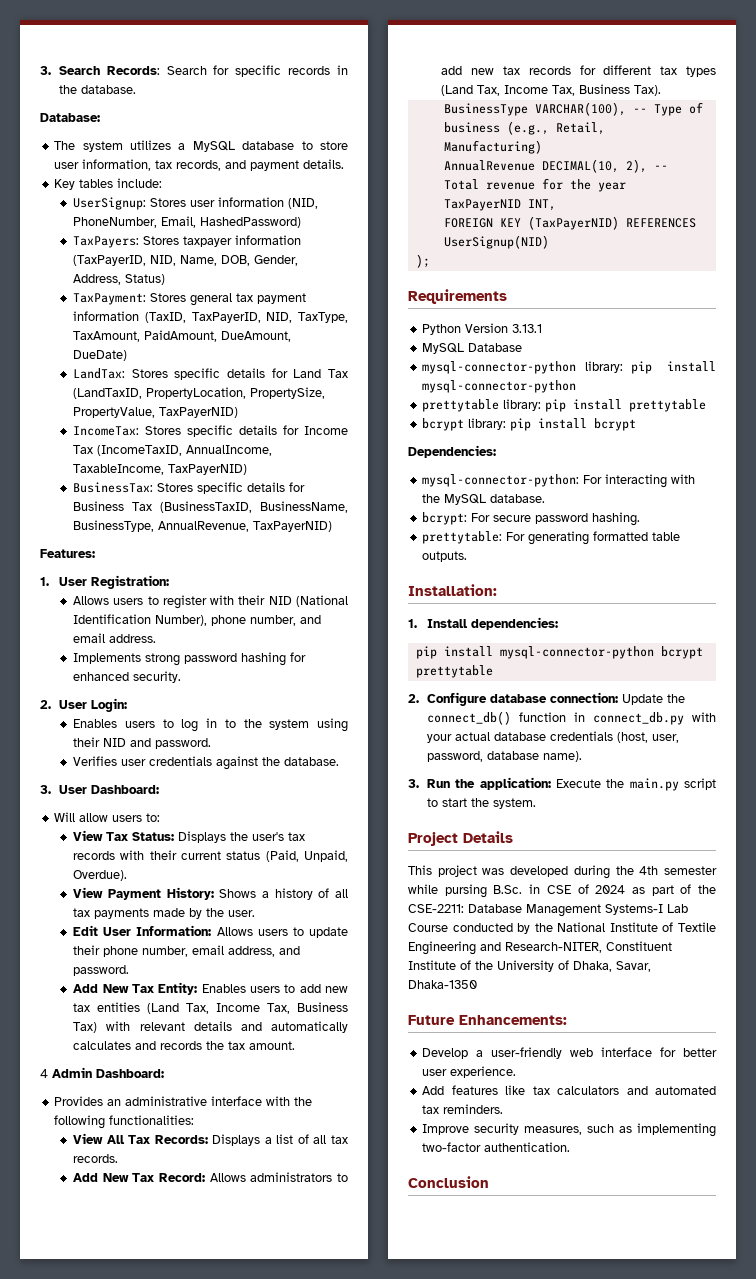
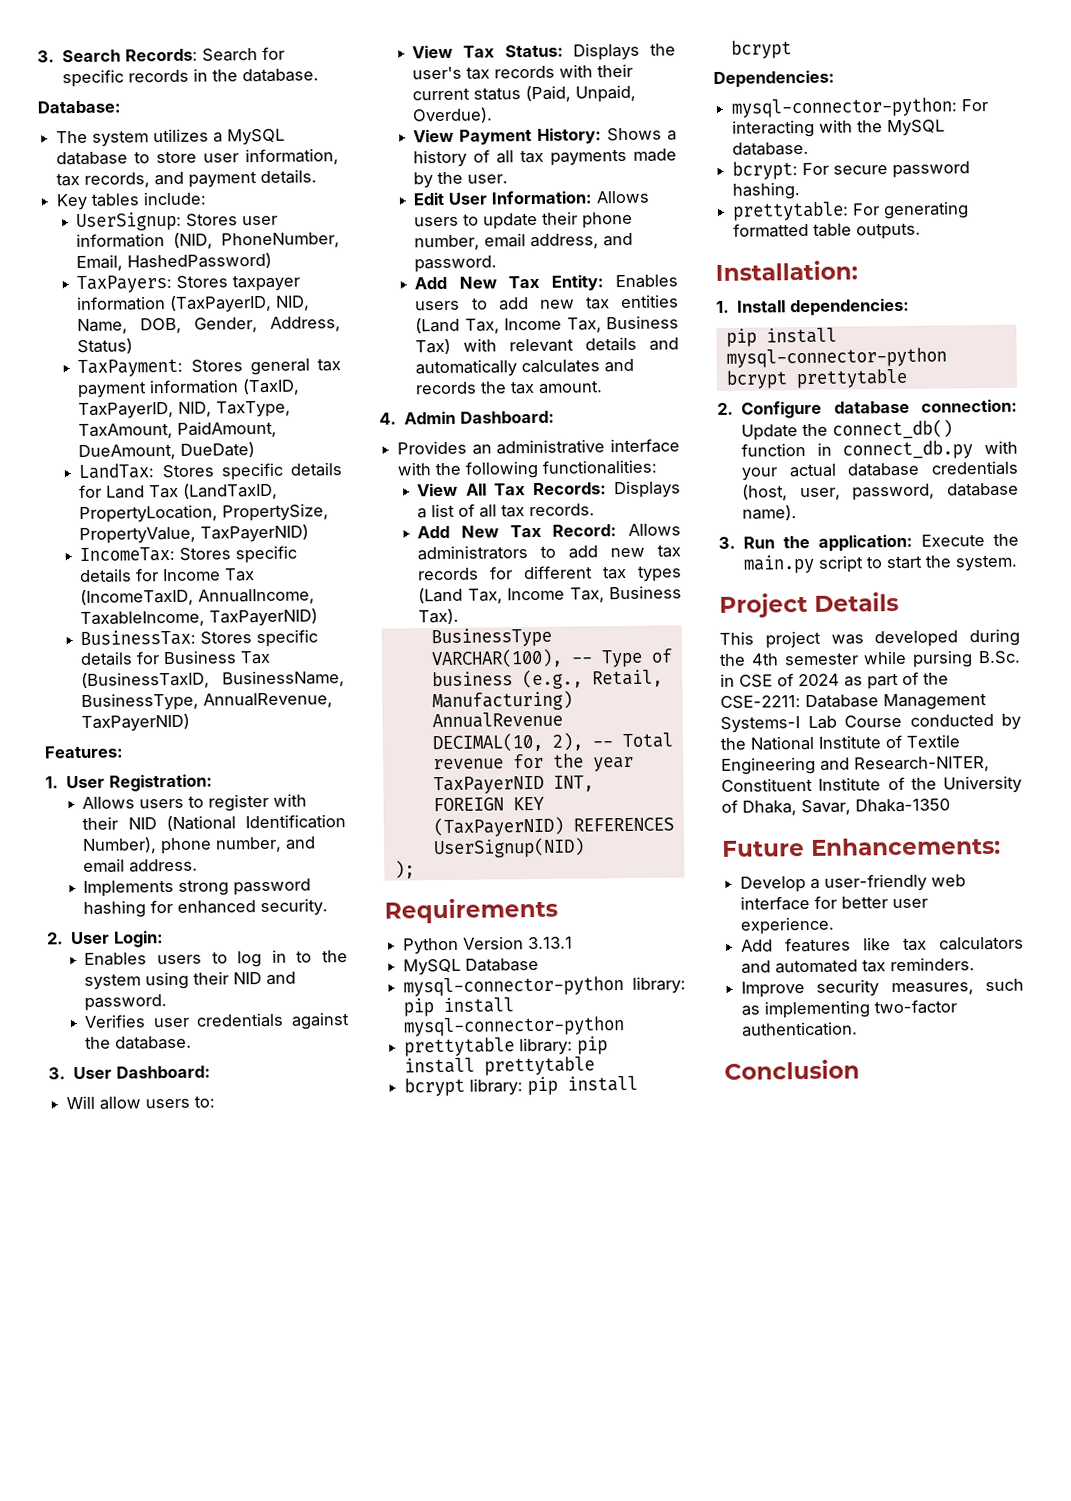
- 4 Admin Dashboard:
+ 4. Admin Dashboard:

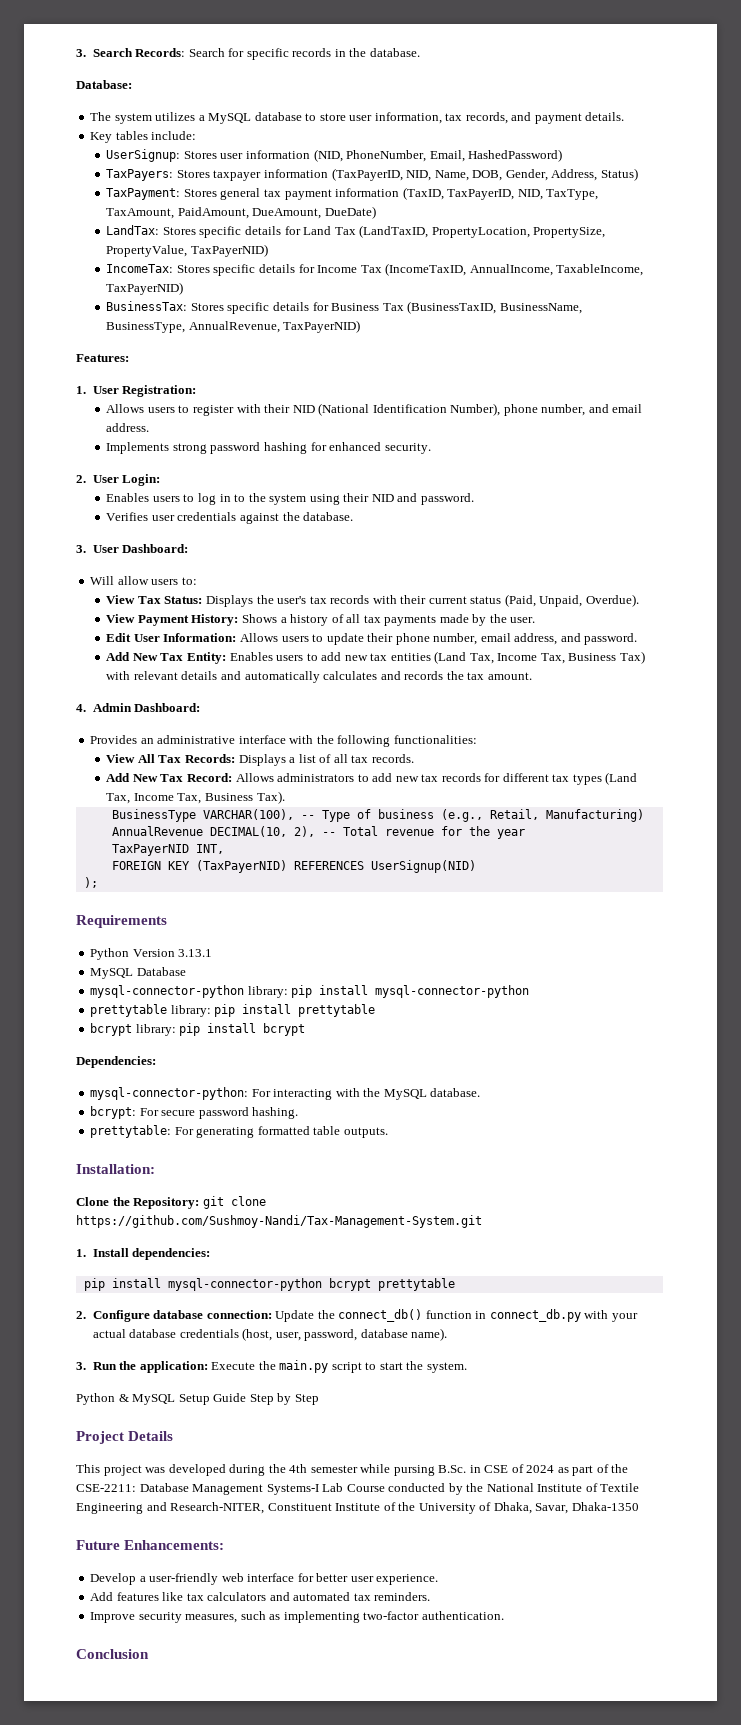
+ Clone the Repository: git clone https://github.com/Sushmoy-Nandi/Tax-Management-System.git
+ Python & MySQL Setup Guide Step by Step

